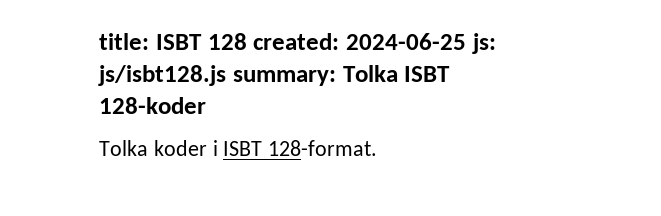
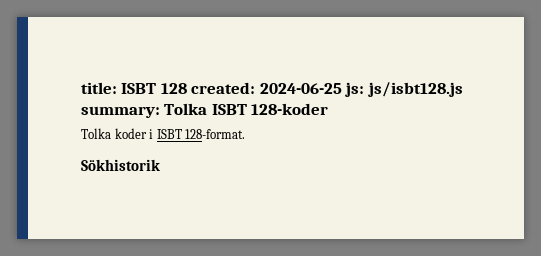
+ Sökhistorik

